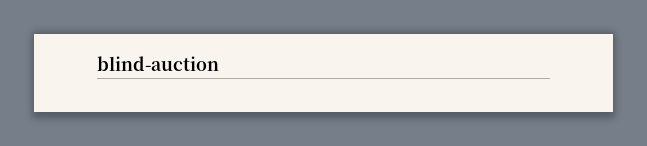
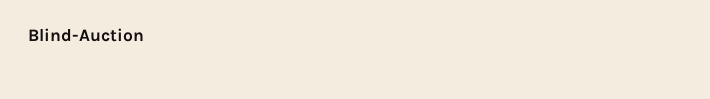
- blind-auction
+ Blind-Auction

